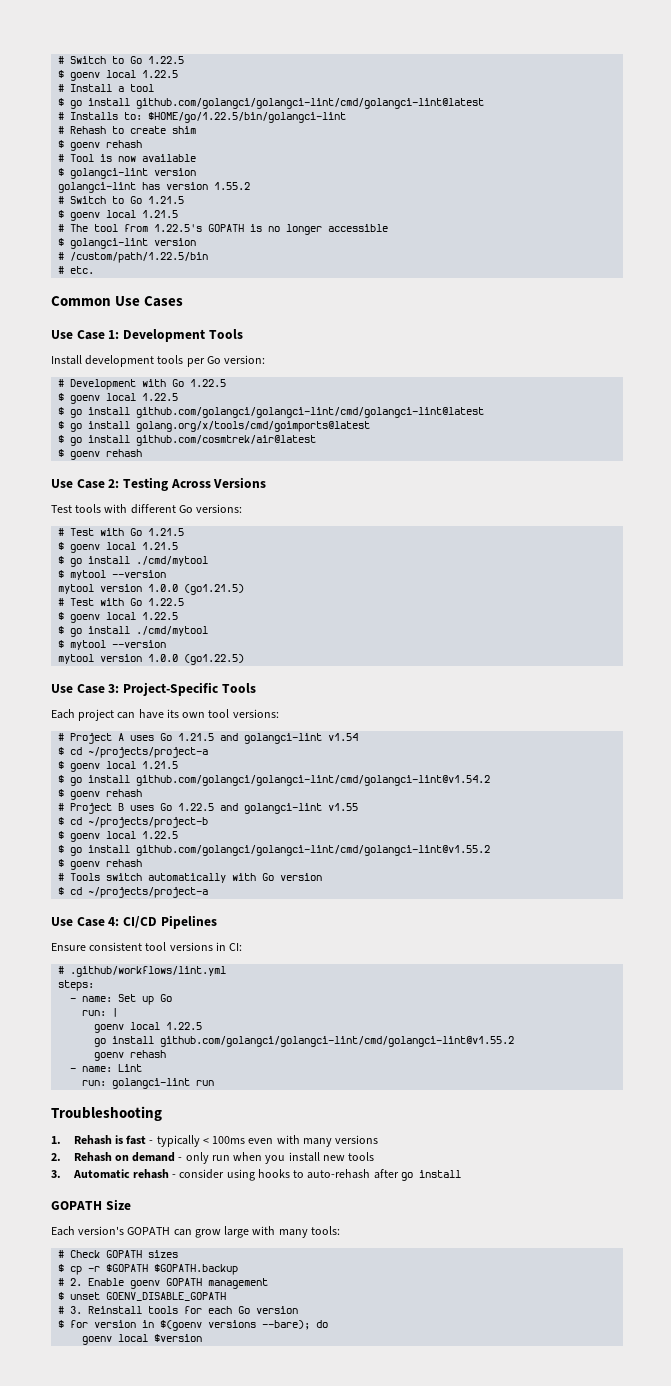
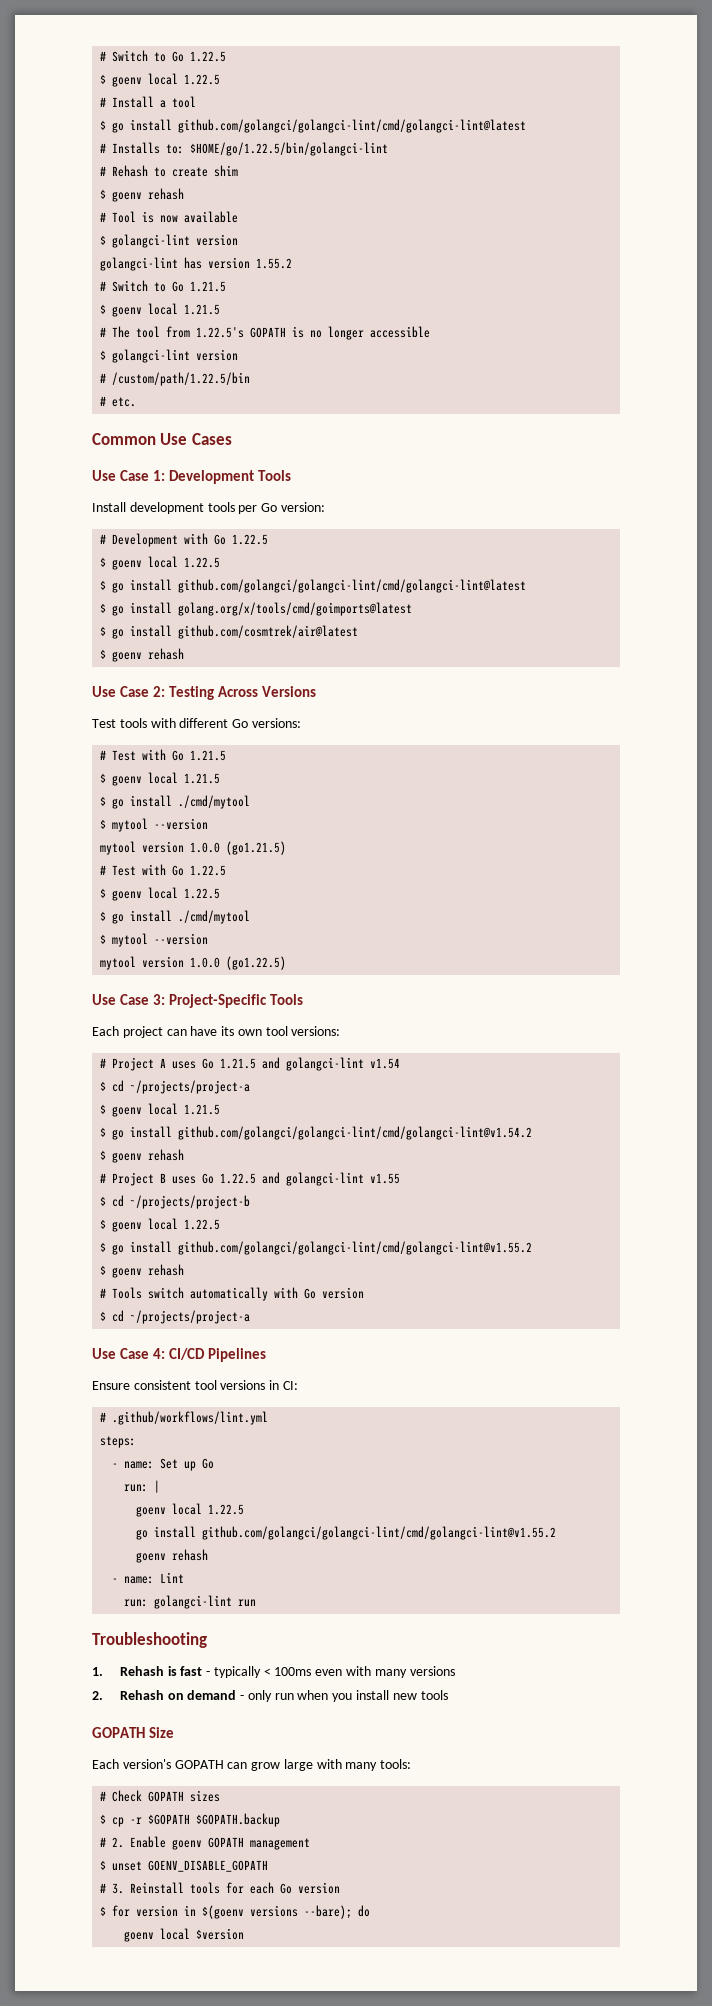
- 3. Automatic rehash - consider using hooks to auto-rehash after go install

